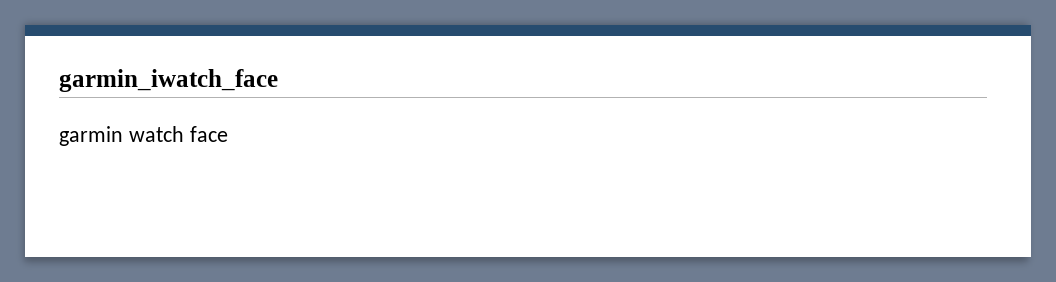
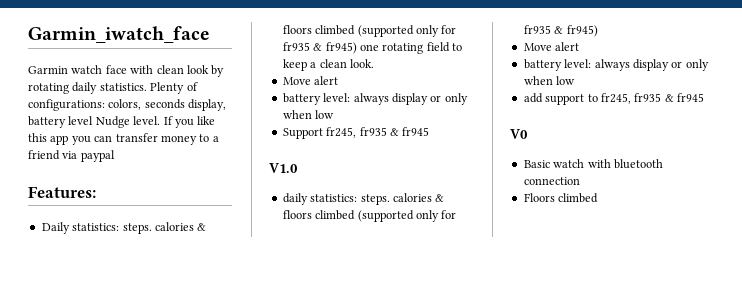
- garmin_iwatch_face
- garmin watch face
+ Garmin_iwatch_face
+ Garmin watch face with clean look by rotating daily statistics. Plenty of configurations: colors, seconds display, battery level Nudge level. If you like this app you can transfer money to a friend via paypal
+ Features:
+ Daily statistics: steps. calories & floors climbed (supported only for fr935 & fr945) one rotating field to keep a clean look.
+ Move alert
+ battery level: always display or only when low
+ Support fr245, fr935 & fr945
+ V1.0
+ daily statistics: steps. calories & floors climbed (supported only for fr935 & fr945)
+ Move alert
+ battery level: always display or only when low
+ add support to fr245, fr935 & fr945
+ V0
+ Basic watch with bluetooth connection
+ Floors climbed

